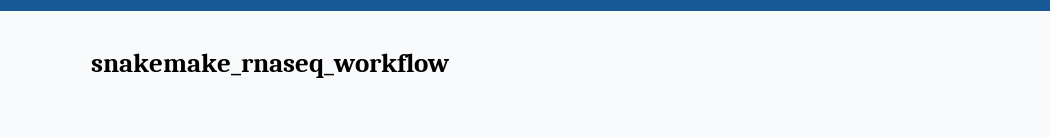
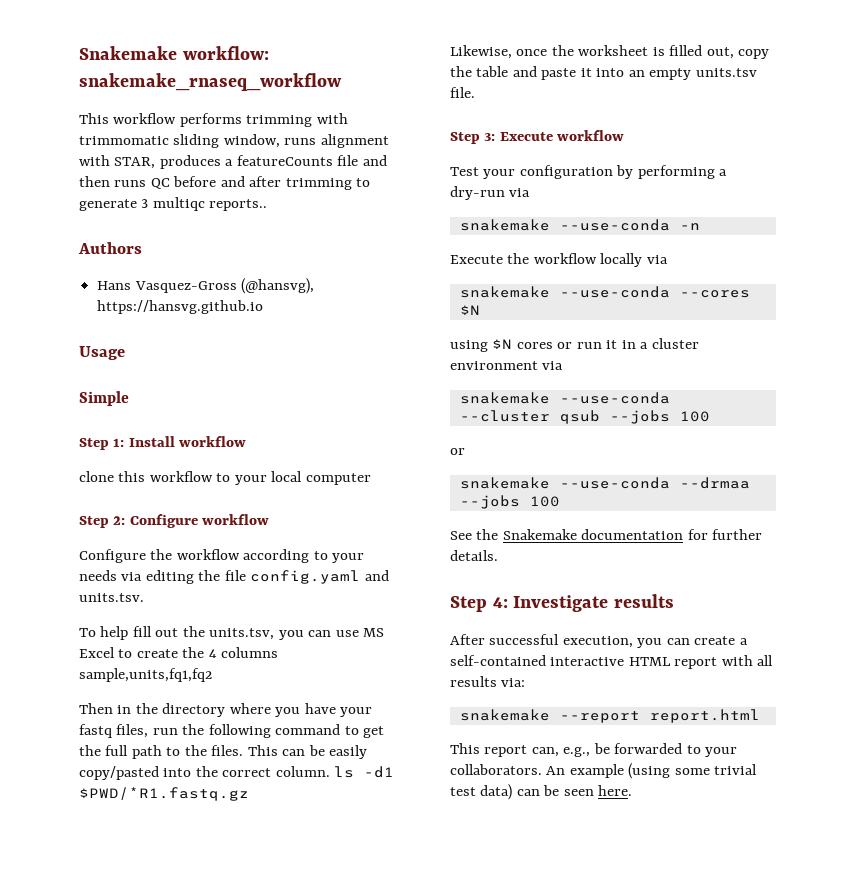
- snakemake_rnaseq_workflow
+ Snakemake workflow: snakemake_rnaseq_workflow
+ This workflow performs trimming with trimmomatic sliding window, runs alignment with STAR, produces a featureCounts file and then runs QC before and after trimming to generate 3 multiqc reports..
+ Authors
+ Hans Vasquez-Gross (@hansvg), https://hansvg.github.io
+ Usage
+ Simple
+ Step 1: Install workflow
+ clone this workflow to your local computer
+ Step 2: Configure workflow
+ Configure the workflow according to your needs via editing the file config.yaml and units.tsv.
+ To help fill out the units.tsv, you can use MS Excel to create the 4 columns sample,units,fq1,fq2
+ Then in the directory where you have your fastq files, run the following command to get the full path to the files. This can be easily copy/pasted into the correct column. ls -d1 $PWD/*R1.fastq.gz
+ Likewise, once the worksheet is filled out, copy the table and paste it into an empty units.tsv file.
+ Step 3: Execute workflow
+ Test your configuration by performing a dry-run via
+ snakemake --use-conda -n
+ Execute the workflow locally via
+ snakemake --use-conda --cores $N
+ using $N cores or run it in a cluster environment via
+ snakemake --use-conda --cluster qsub --jobs 100
+ or
+ snakemake --use-conda --drmaa --jobs 100
+ See the Snakemake documentation for further details.
+ Step 4: Investigate results
+ After successful execution, you can create a self-contained interactive HTML report with all results via:
+ snakemake --report report.html
+ This report can, e.g., be forwarded to your collaborators. An example (using some trivial test data) can be seen here.

